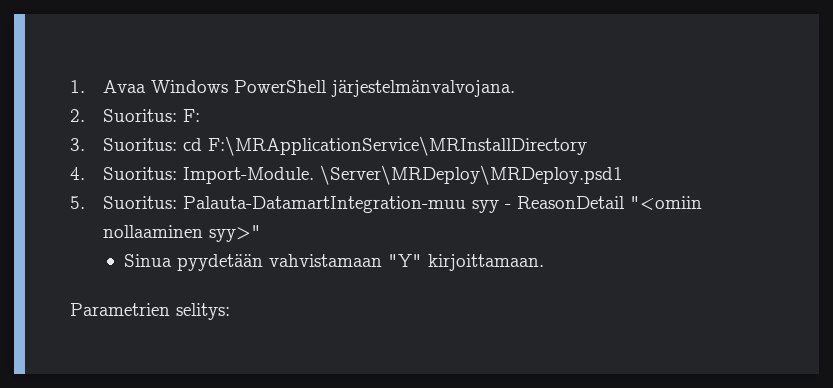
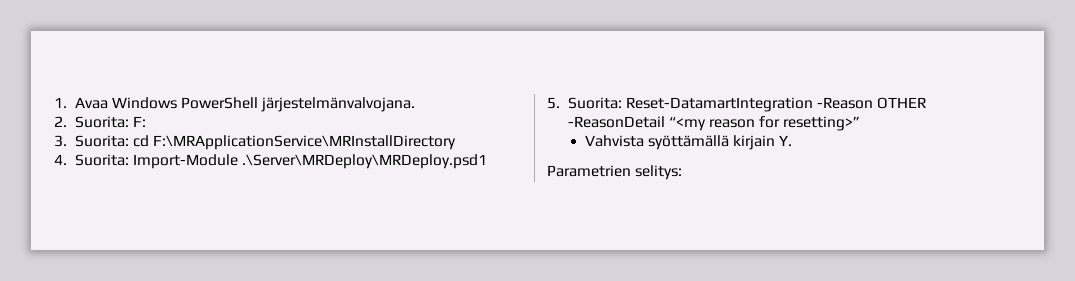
- 2. Suoritus: F:
+ 2. Suorita: F:
- 3. Suoritus: cd F:\MRApplicationService\MRInstallDirectory
+ 3. Suorita: cd F:\MRApplicationService\MRInstallDirectory
- 4. Suoritus: Import-Module. \Server\MRDeploy\MRDeploy.psd1
- 5. Suoritus: Palauta-DatamartIntegration-muu syy - ReasonDetail "<omiin nollaaminen syy>"
- Sinua pyydetään vahvistamaan "Y" kirjoittamaan.
+ 4. Suorita: Import-Module .\Server\MRDeploy\MRDeploy.psd1
+ 5. Suorita: Reset-DatamartIntegration -Reason OTHER -ReasonDetail “<my reason for resetting>”
+ Vahvista syöttämällä kirjain Y.

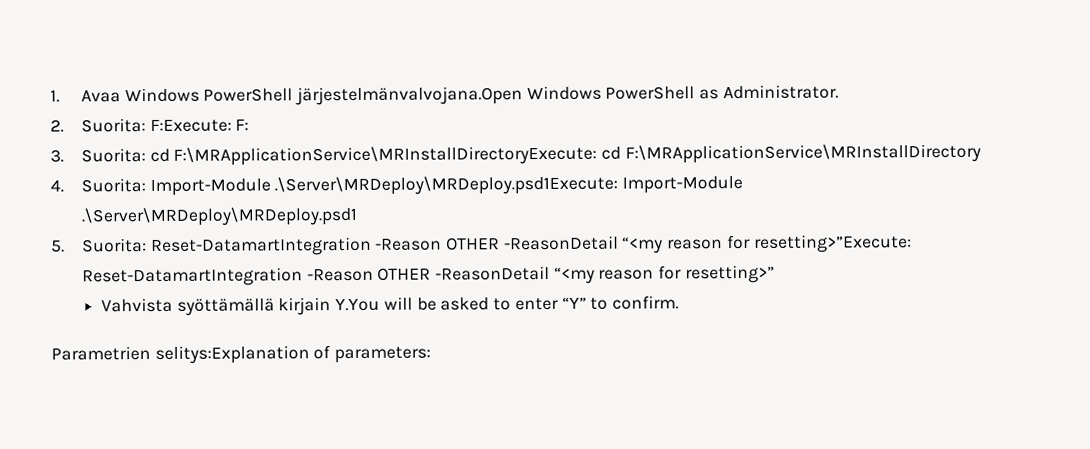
- 1. Avaa Windows PowerShell järjestelmänvalvojana.
+ 1. Avaa Windows PowerShell järjestelmänvalvojana.Open Windows PowerShell as Administrator.
- 2. Suorita: F:
+ 2. Suorita: F:Execute: F:
- 3. Suorita: cd F:\MRApplicationService\MRInstallDirectory
+ 3. Suorita: cd F:\MRApplicationService\MRInstallDirectoryExecute: cd F:\MRApplicationService\MRInstallDirectory
- 4. Suorita: Import-Module .\Server\MRDeploy\MRDeploy.psd1
+ 4. Suorita: Import-Module .\Server\MRDeploy\MRDeploy.psd1Execute: Import-Module .\Server\MRDeploy\MRDeploy.psd1
- 5. Suorita: Reset-DatamartIntegration -Reason OTHER -ReasonDetail “<my reason for resetting>”
- Vahvista syöttämällä kirjain Y.
- Parametrien selitys:
+ 5. Suorita: Reset-DatamartIntegration -Reason OTHER -ReasonDetail “<my reason for resetting>”Execute: Reset-DatamartIntegration -Reason OTHER -ReasonDetail “<my reason for resetting>”
+ Vahvista syöttämällä kirjain Y.You will be asked to enter “Y” to confirm.
+ Parametrien selitys:Explanation of parameters:

